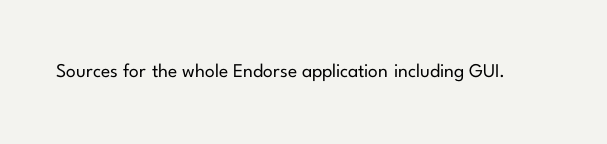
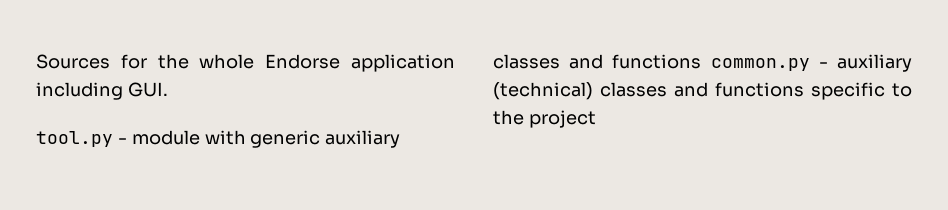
+ tool.py - module with generic auxiliary classes and functions common.py - auxiliary (technical) classes and functions specific to the project

